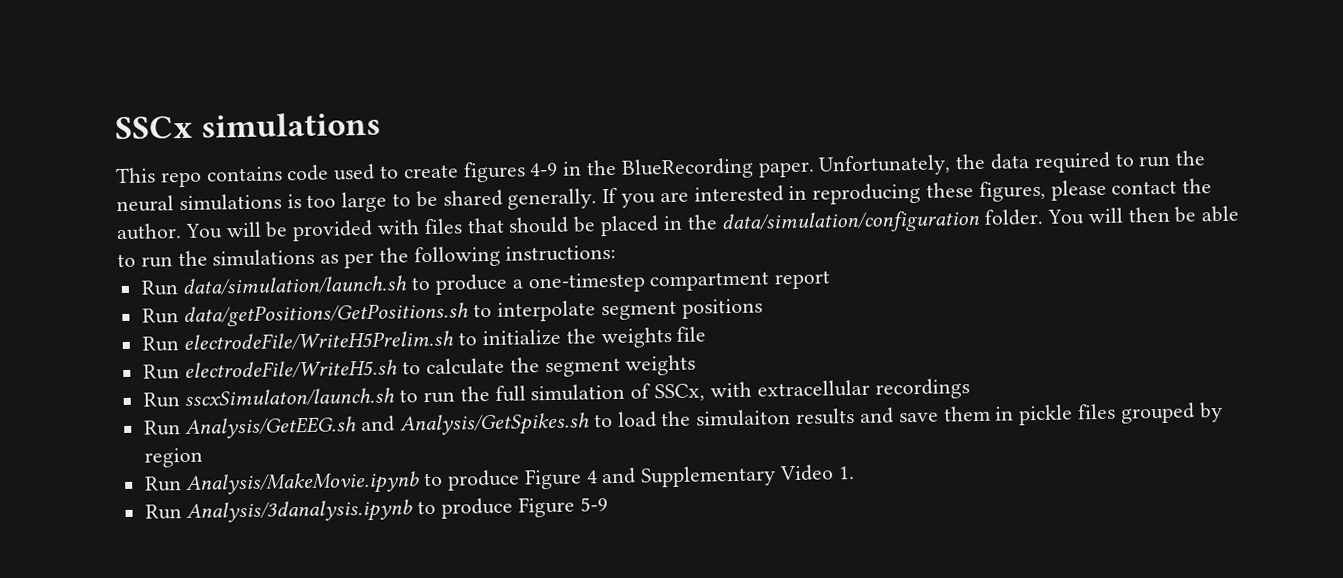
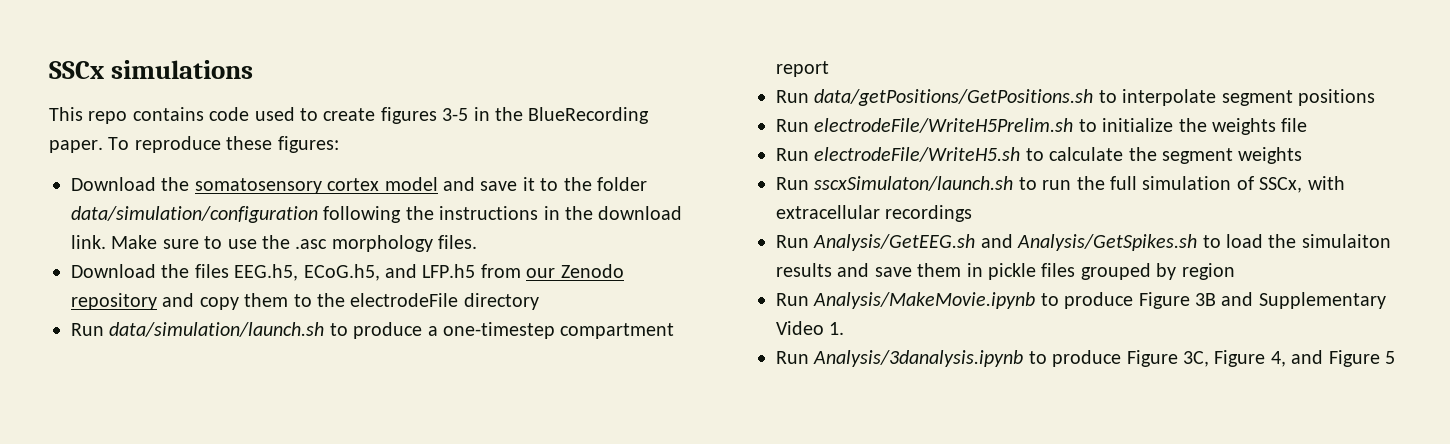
- This repo contains code used to create figures 4-9 in the BlueRecording paper.
+ This repo contains code used to create figures 3-5 in the BlueRecording paper.
- Unfortunately, the data required to run the neural simulations is too large to be shared generally. If you are interested in reproducing these figures, please contact the author. You will be provided with files that should be placed in the data/simulation/configuration folder. You will then be able to run the simulations as per the following instructions:
+ To reproduce these figures:
+ Download the somatosensory cortex model and save it to the folder data/simulation/configuration following the instructions in the download link. Make sure to use the .asc morphology files.
+ Download the files EEG.h5, ECoG.h5, and LFP.h5 from our Zenodo repository and copy them to the electrodeFile directory
- Run Analysis/MakeMovie.ipynb to produce Figure 4 and Supplementary Video 1.
+ Run Analysis/MakeMovie.ipynb to produce Figure 3B and Supplementary Video 1.
- Run Analysis/3danalysis.ipynb to produce Figure 5-9
+ Run Analysis/3danalysis.ipynb to produce Figure 3C, Figure 4, and Figure 5

